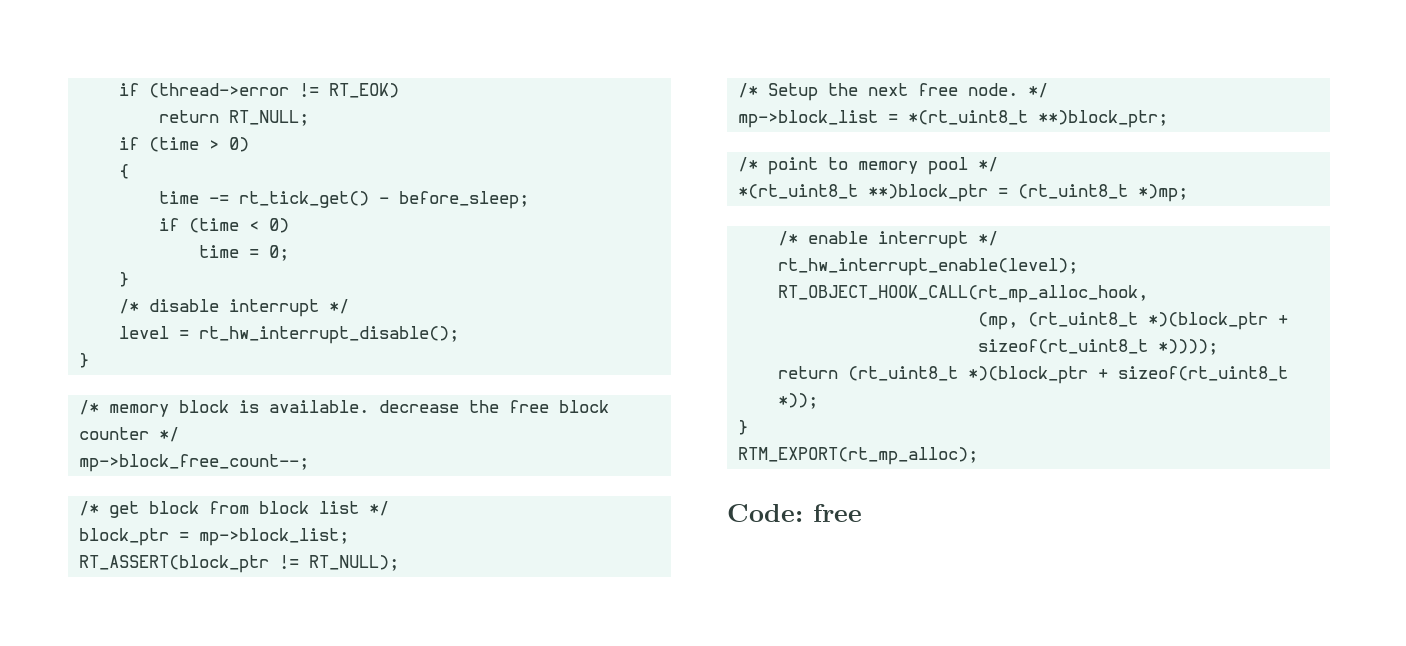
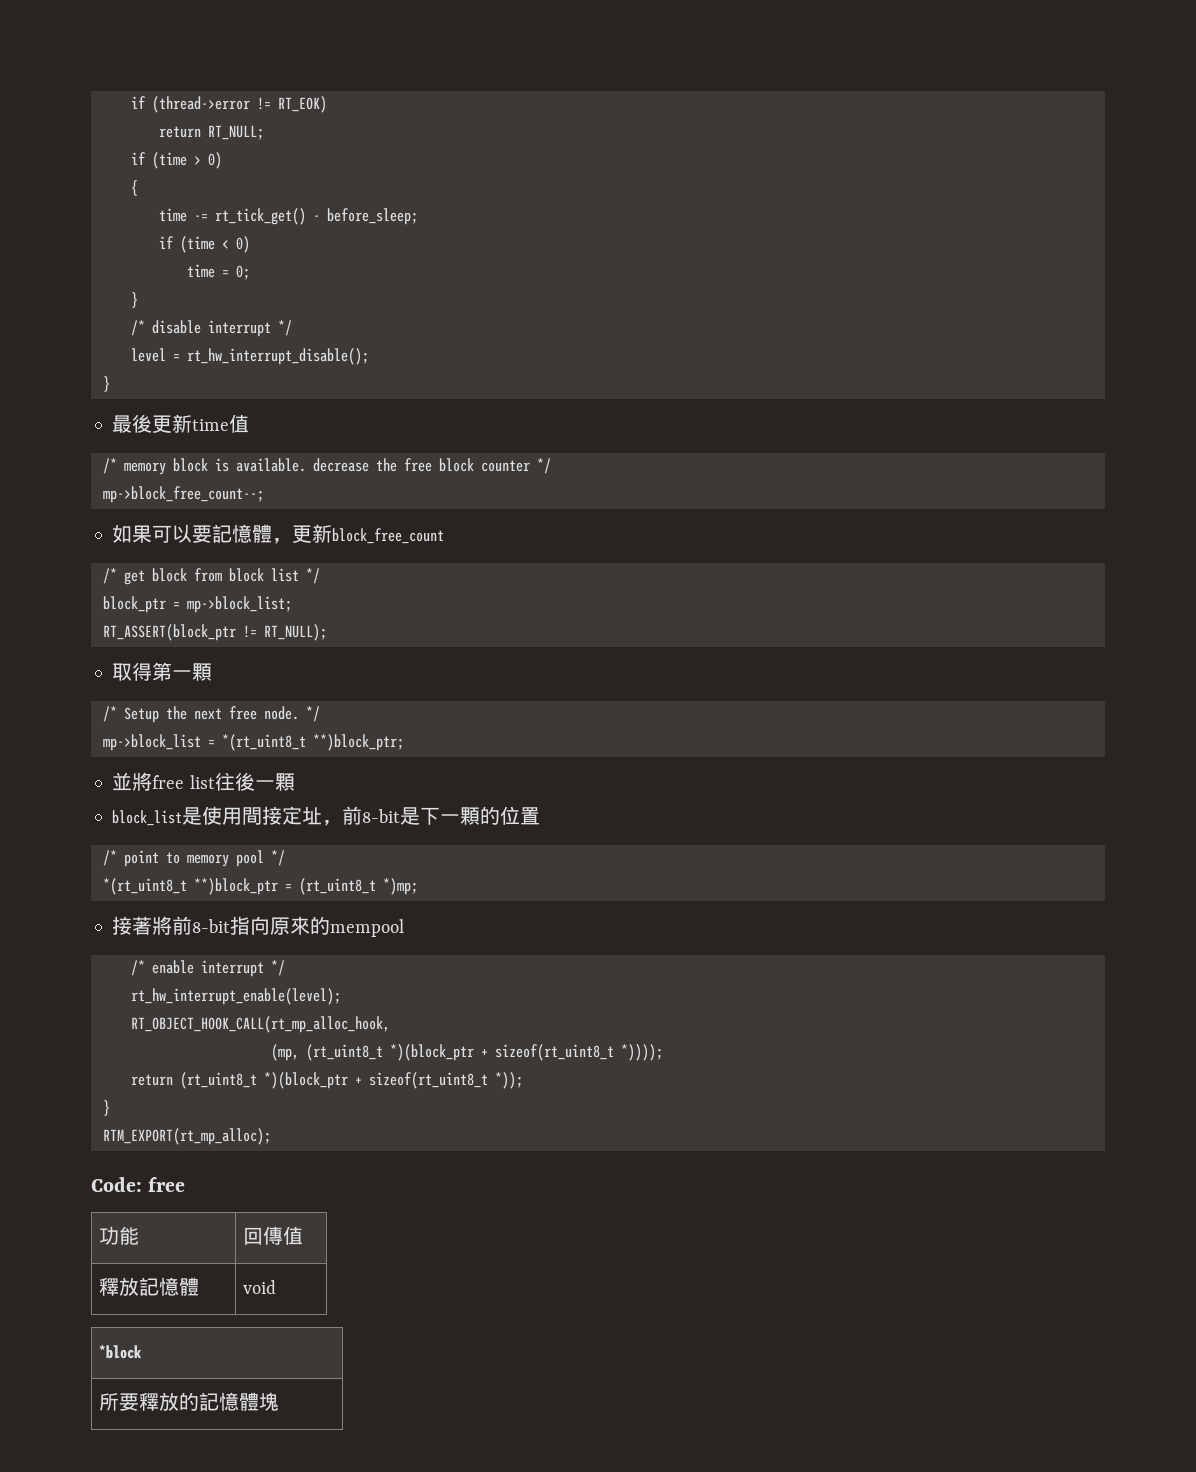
+ 最後更新time值
+ 如果可以要記憶體，更新block_free_count
+ 取得第一顆
+ 並將free list往後一顆
+ block_list是使用間接定址，前8-bit是下一顆的位置
+ 接著將前8-bit指向原來的mempool
+ 功能 | 回傳值
+ 釋放記憶體 | void
+ *block
+ 所要釋放的記憶體塊

